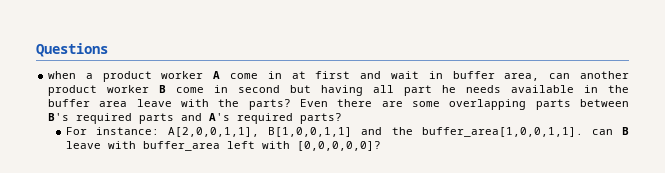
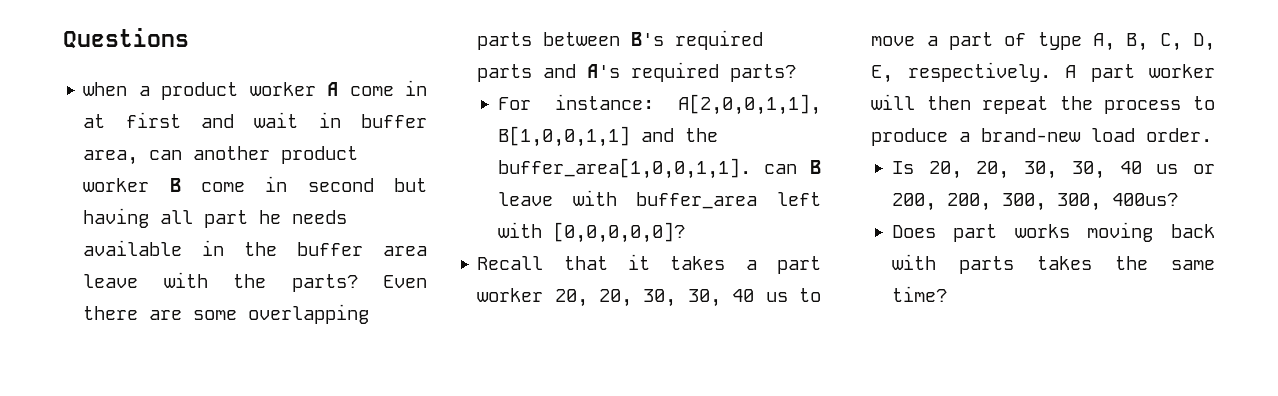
+ Recall that it takes a part worker 20, 20, 30, 30, 40 us to move a part of type A, B, C, D, E, respectively. A part worker will then repeat the process to produce a brand-new load order.
+ Is 20, 20, 30, 30, 40 us or 200, 200, 300, 300, 400us?
+ Does part works moving back with parts takes the same time?

